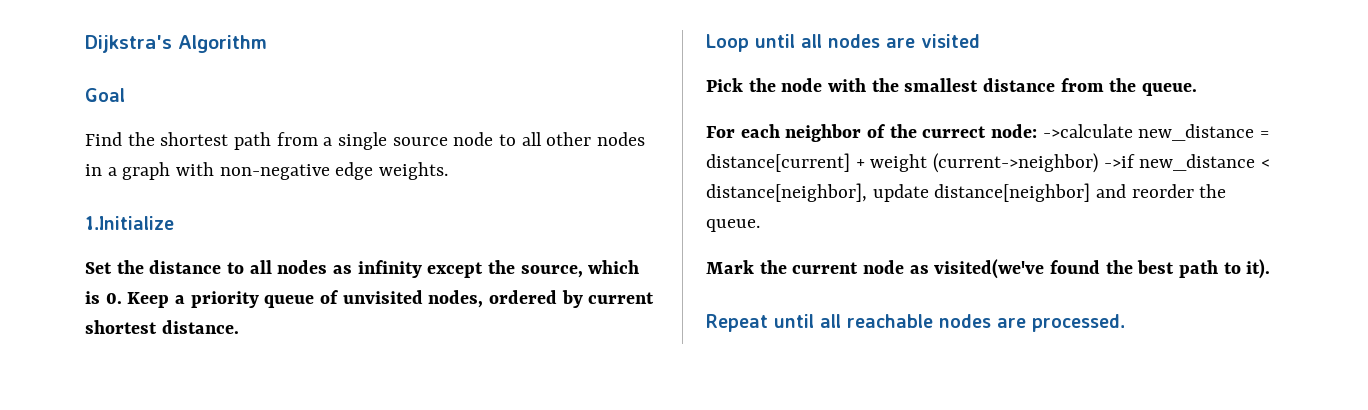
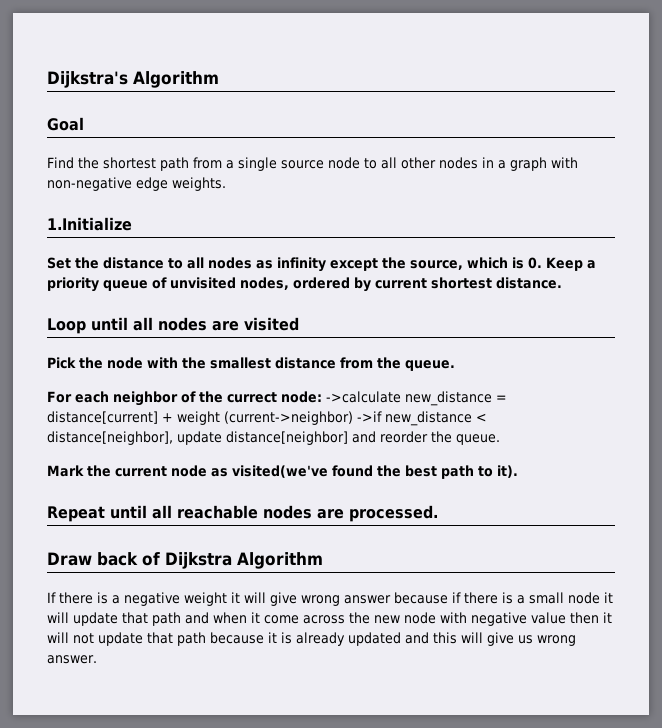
+ Draw back of Dijkstra Algorithm
+ If there is a negative weight it will give wrong answer because if there is a small node it will update that path and when it come across the new node with negative value then it will not update that path because it is already updated and this will give us wrong answer.

